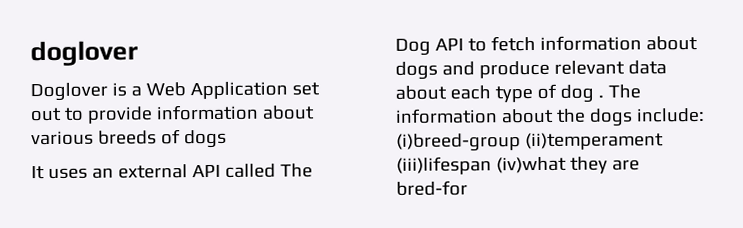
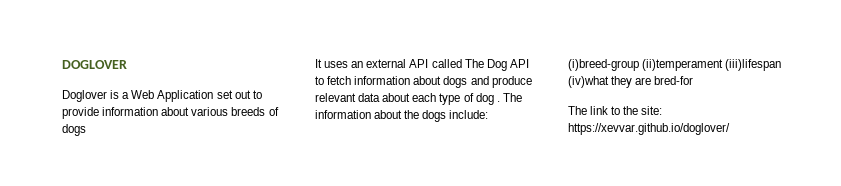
- doglover
+ DOGLOVER
+ The link to the site: https://xevvar.github.io/doglover/

